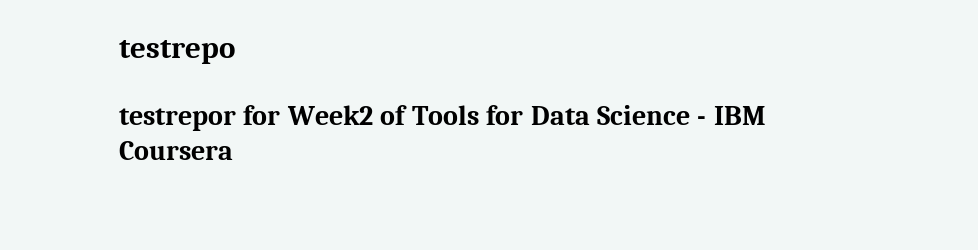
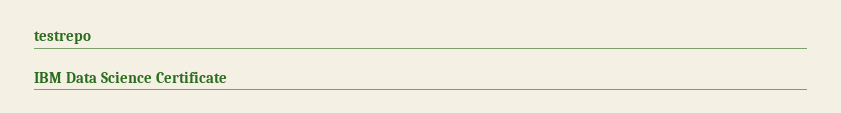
- testrepor for Week2 of Tools for Data Science - IBM Coursera
+ IBM Data Science Certificate

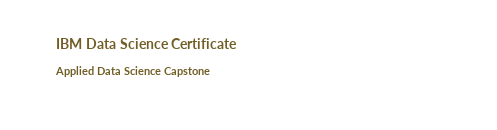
- testrepo
+ Applied Data Science Capstone

